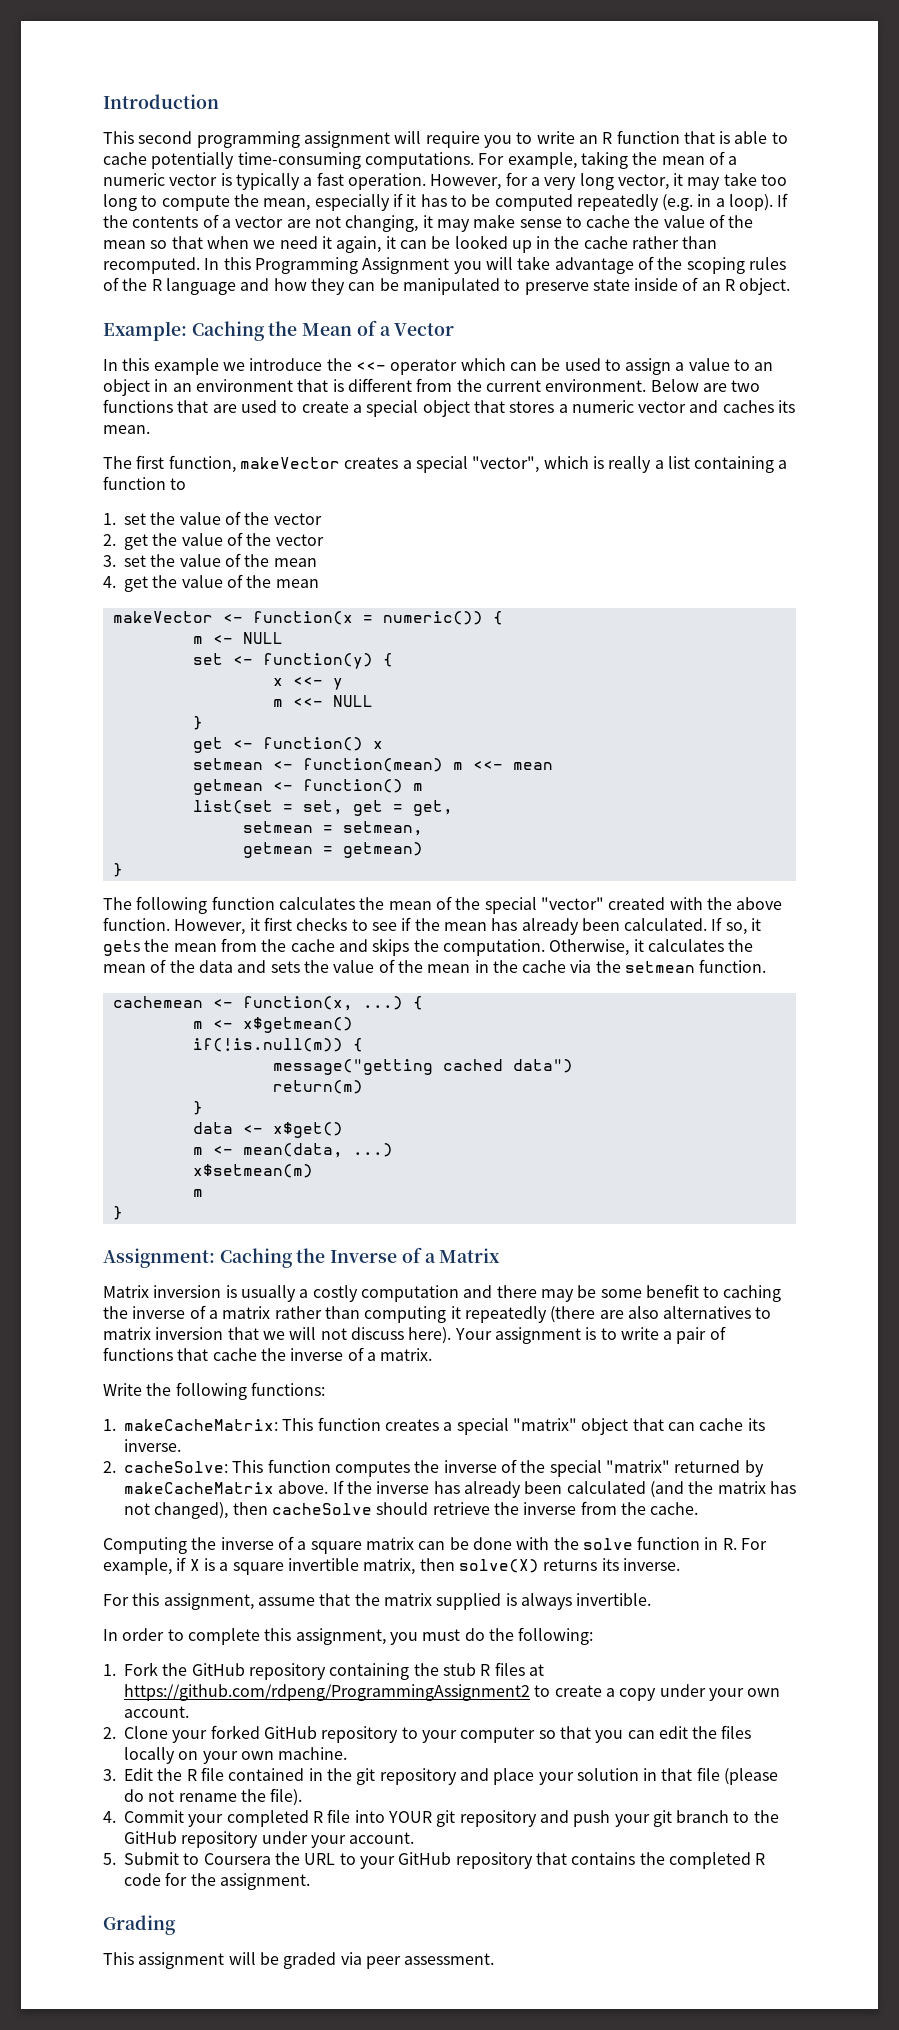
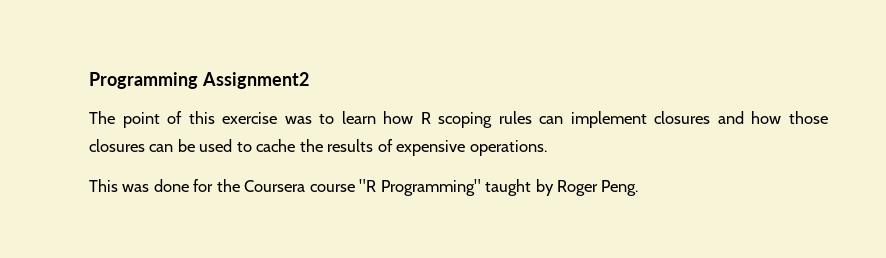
- Introduction
- This second programming assignment will require you to write an R function that is able to cache potentially time-consuming computations. For example, taking the mean of a numeric vector is typically a fast operation. However, for a very long vector, it may take too long to compute the mean, especially if it has to be computed repeatedly (e.g. in a loop). If the contents of a vector are not changing, it may make sense to cache the value of the mean so that when we need it again, it can be looked up in the cache rather than recomputed. In this Programming Assignment you will take advantage of the scoping rules of the R language and how they can be manipulated to preserve state inside of an R object.
- Example: Caching the Mean of a Vector
- In this example we introduce the <<- operator which can be used to assign a value to an object in an environment that is different from the current environment. Below are two functions that are used to create a special object that stores a numeric vector and caches its mean.
- The first function, makeVector creates a special "vector", which is really a list containing a function to
- 1. set the value of the vector
- 2. get the value of the vector
- 3. set the value of the mean
- 4. get the value of the mean
- makeVector <- function(x = numeric()) {
- m <- NULL
- set <- function(y) {
- x <<- y
- m <<- NULL
- }
- get <- function() x
- setmean <- function(mean) m <<- mean
- getmean <- function() m
- list(set = set, get = get,
- setmean = setmean,
- getmean = getmean)
- }
- The following function calculates the mean of the special "vector" created with the above function. However, it first checks to see if the mean has already been calculated. If so, it gets the mean from the cache and skips the computation. Otherwise, it calculates the mean of the data and sets the value of the mean in the cache via the setmean function.
- cachemean <- function(x, ...) {
- m <- x$getmean()
- if(!is.null(m)) {
- message("getting cached data")
- return(m)
- }
- data <- x$get()
- m <- mean(data, ...)
- x$setmean(m)
- m
- }
- Assignment: Caching the Inverse of a Matrix
- Matrix inversion is usually a costly computation and there may be some benefit to caching the inverse of a matrix rather than computing it repeatedly (there are also alternatives to matrix inversion that we will not discuss here). Your assignment is to write a pair of functions that cache the inverse of a matrix.
- Write the following functions:
- 1. makeCacheMatrix: This function creates a special "matrix" object that can cache its inverse.
- 2. cacheSolve: This function computes the inverse of the special "matrix" returned by makeCacheMatrix above. If the inverse has already been calculated (and the matrix has not changed), then cacheSolve should retrieve the inverse from the cache.
- Computing the inverse of a square matrix can be done with the solve function in R. For example, if X is a square invertible matrix, then solve(X) returns its inverse.
- For this assignment, assume that the matrix supplied is always invertible.
- In order to complete this assignment, you must do the following:
- 1. Fork the GitHub repository containing the stub R files at https://github.com/rdpeng/ProgrammingAssignment2 to create a copy under your own account.
- 2. Clone your forked GitHub repository to your computer so that you can edit the files locally on your own machine.
- 3. Edit the R file contained in the git repository and place your solution in that file (please do not rename the file).
- 4. Commit your completed R file into YOUR git repository and push your git branch to the GitHub repository under your account.
- 5. Submit to Coursera the URL to your GitHub repository that contains the completed R code for the assignment.
- Grading
- This assignment will be graded via peer assessment.
+ Programming Assignment2
+ The point of this exercise was to learn how R scoping rules can implement closures and how those closures can be used to cache the results of expensive operations.
+ This was done for the Coursera course "R Programming" taught by Roger Peng.

